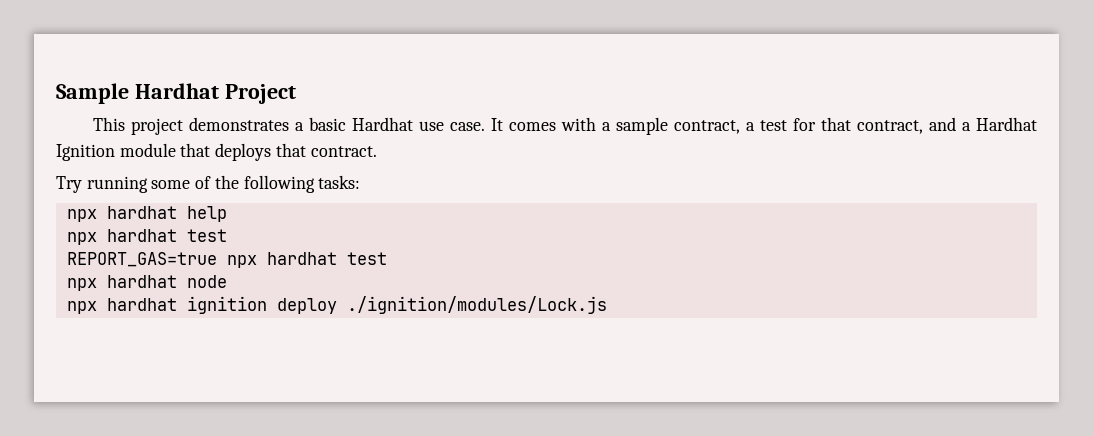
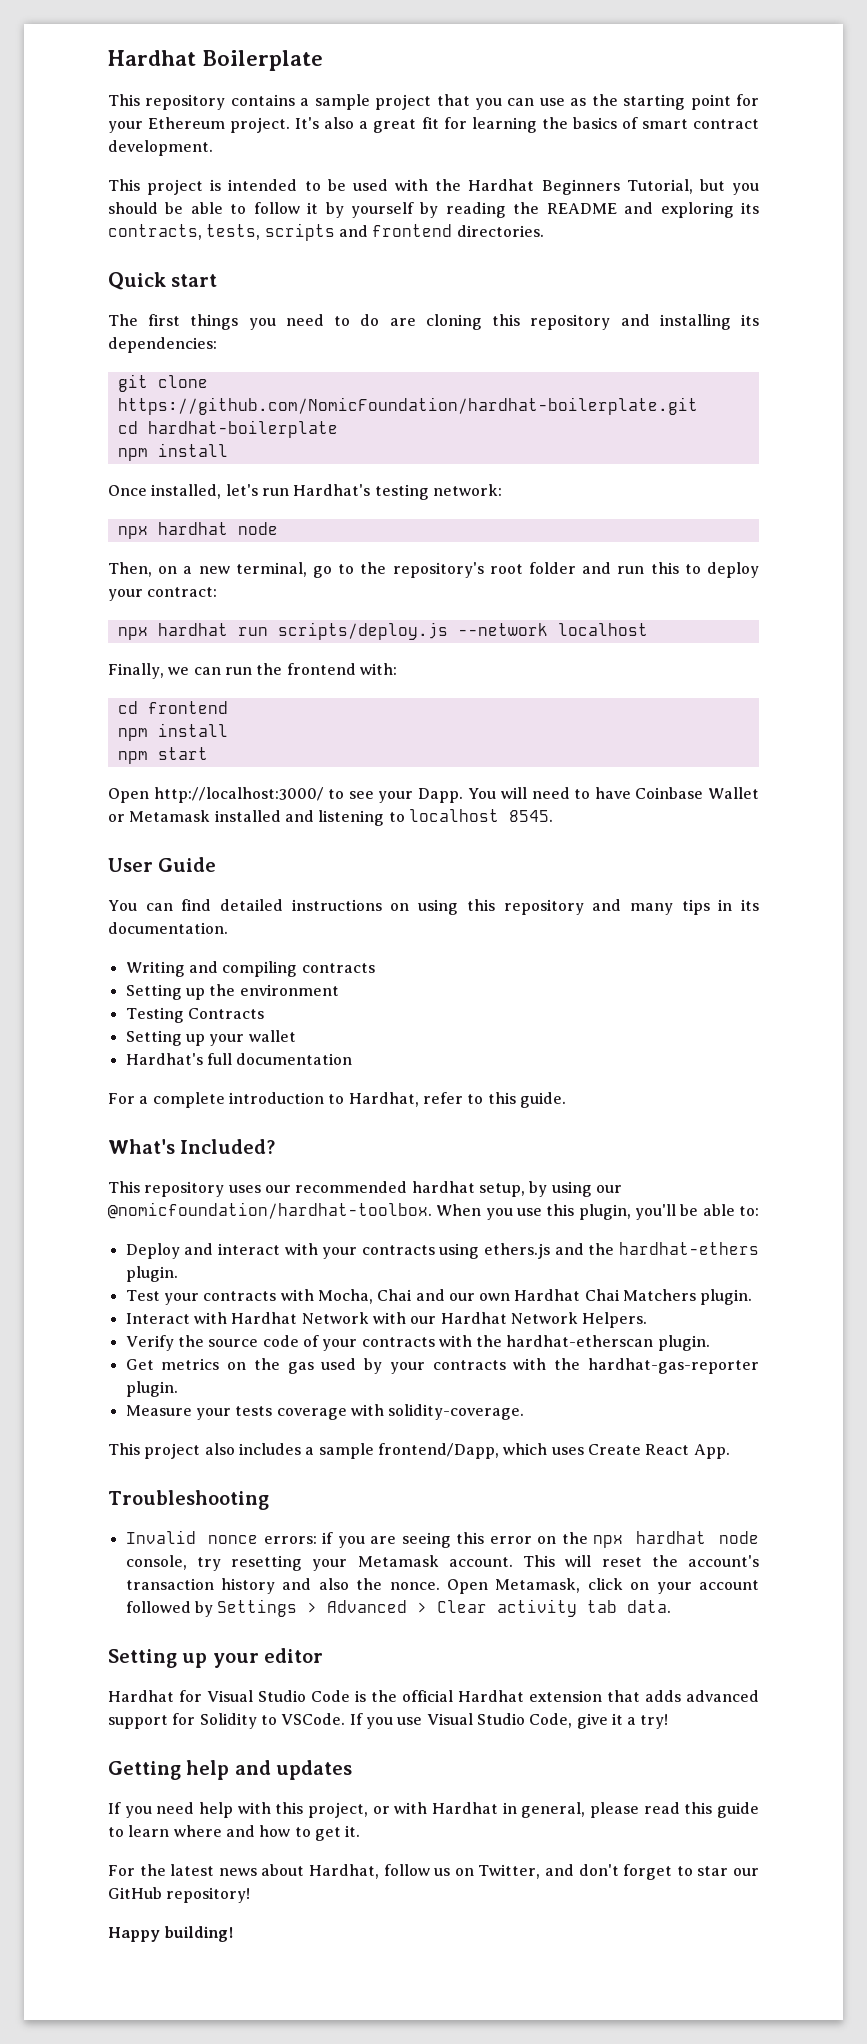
- Sample Hardhat Project
- This project demonstrates a basic Hardhat use case. It comes with a sample contract, a test for that contract, and a Hardhat Ignition module that deploys that contract.
- Try running some of the following tasks:
- npx hardhat help
- npx hardhat test
- REPORT_GAS=true npx hardhat test
+ Hardhat Boilerplate
+ This repository contains a sample project that you can use as the starting point for your Ethereum project. It's also a great fit for learning the basics of smart contract development.
+ This project is intended to be used with the Hardhat Beginners Tutorial, but you should be able to follow it by yourself by reading the README and exploring its contracts, tests, scripts and frontend directories.
+ Quick start
+ The first things you need to do are cloning this repository and installing its dependencies:
+ git clone https://github.com/NomicFoundation/hardhat-boilerplate.git
+ cd hardhat-boilerplate
+ npm install
+ Once installed, let's run Hardhat's testing network:
  npx hardhat node
- npx hardhat ignition deploy ./ignition/modules/Lock.js
+ Then, on a new terminal, go to the repository's root folder and run this to deploy your contract:
+ npx hardhat run scripts/deploy.js --network localhost
+ Finally, we can run the frontend with:
+ cd frontend
+ npm install
+ npm start
+ Open http://localhost:3000/ to see your Dapp. You will need to have Coinbase Wallet or Metamask installed and listening to localhost 8545.
+ User Guide
+ You can find detailed instructions on using this repository and many tips in its documentation.
+ Writing and compiling contracts
+ Setting up the environment
+ Testing Contracts
+ Setting up your wallet
+ Hardhat's full documentation
+ For a complete introduction to Hardhat, refer to this guide.
+ What's Included?
+ This repository uses our recommended hardhat setup, by using our @nomicfoundation/hardhat-toolbox. When you use this plugin, you'll be able to:
+ Deploy and interact with your contracts using ethers.js and the hardhat-ethers plugin.
+ Test your contracts with Mocha, Chai and our own Hardhat Chai Matchers plugin.
+ Interact with Hardhat Network with our Hardhat Network Helpers.
+ Verify the source code of your contracts with the hardhat-etherscan plugin.
+ Get metrics on the gas used by your contracts with the hardhat-gas-reporter plugin.
+ Measure your tests coverage with solidity-coverage.
+ This project also includes a sample frontend/Dapp, which uses Create React App.
+ Troubleshooting
+ Invalid nonce errors: if you are seeing this error on the npx hardhat node console, try resetting your Metamask account. This will reset the account's transaction history and also the nonce. Open Metamask, click on your account followed by Settings > Advanced > Clear activity tab data.
+ Setting up your editor
+ Hardhat for Visual Studio Code is the official Hardhat extension that adds advanced support for Solidity to VSCode. If you use Visual Studio Code, give it a try!
+ Getting help and updates
+ If you need help with this project, or with Hardhat in general, please read this guide to learn where and how to get it.
+ For the latest news about Hardhat, follow us on Twitter, and don't forget to star our GitHub repository!
+ Happy building!

